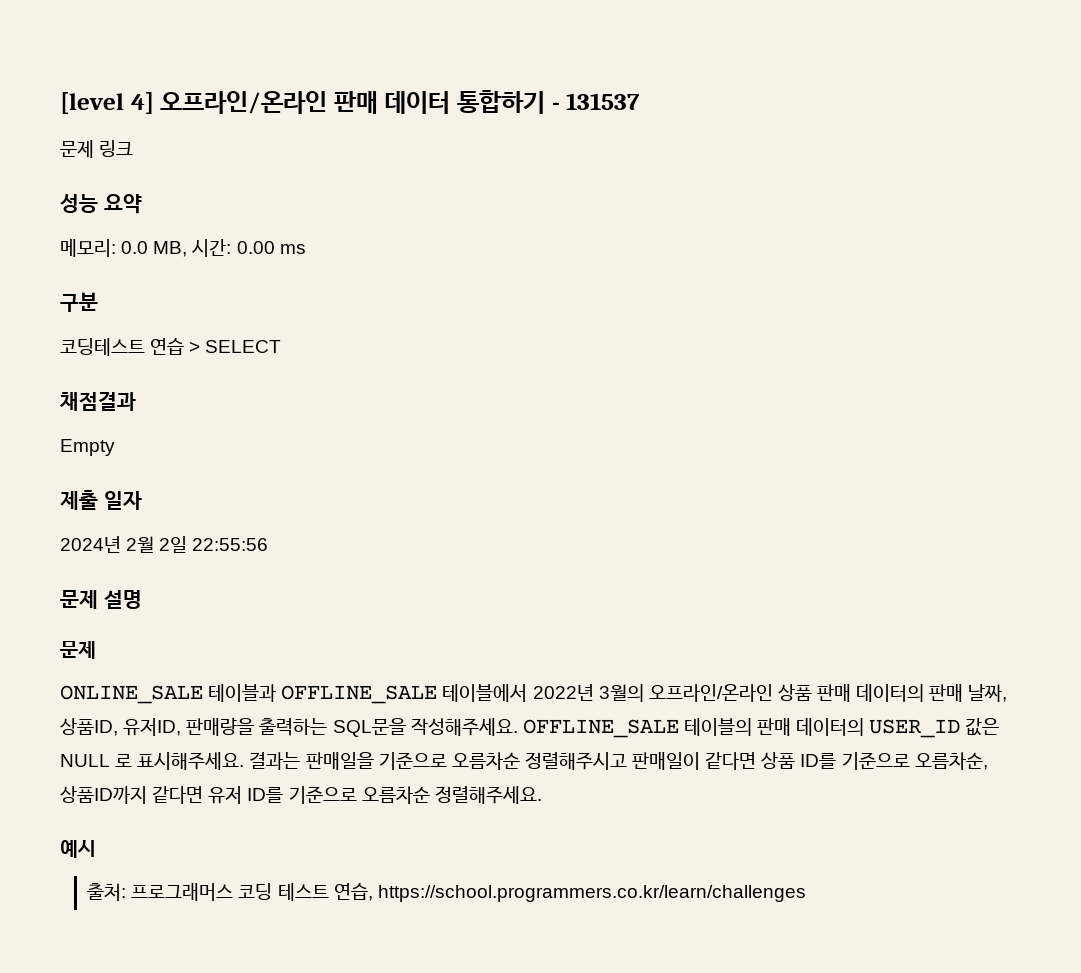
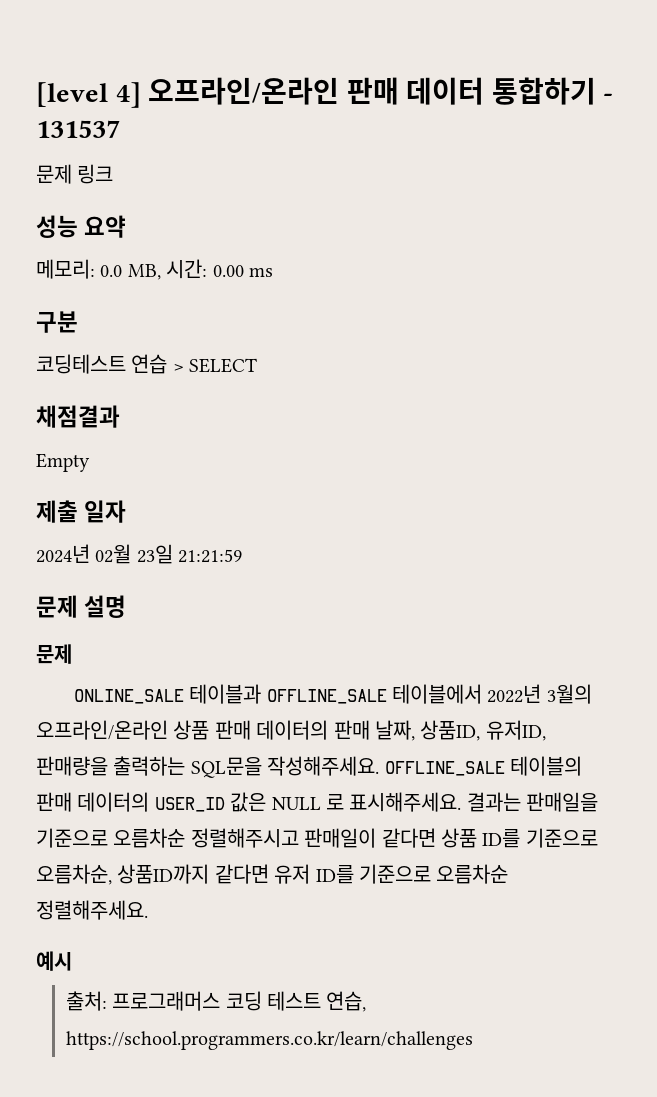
- 2024년 2월 2일 22:55:56
+ 2024년 02월 23일 21:21:59

